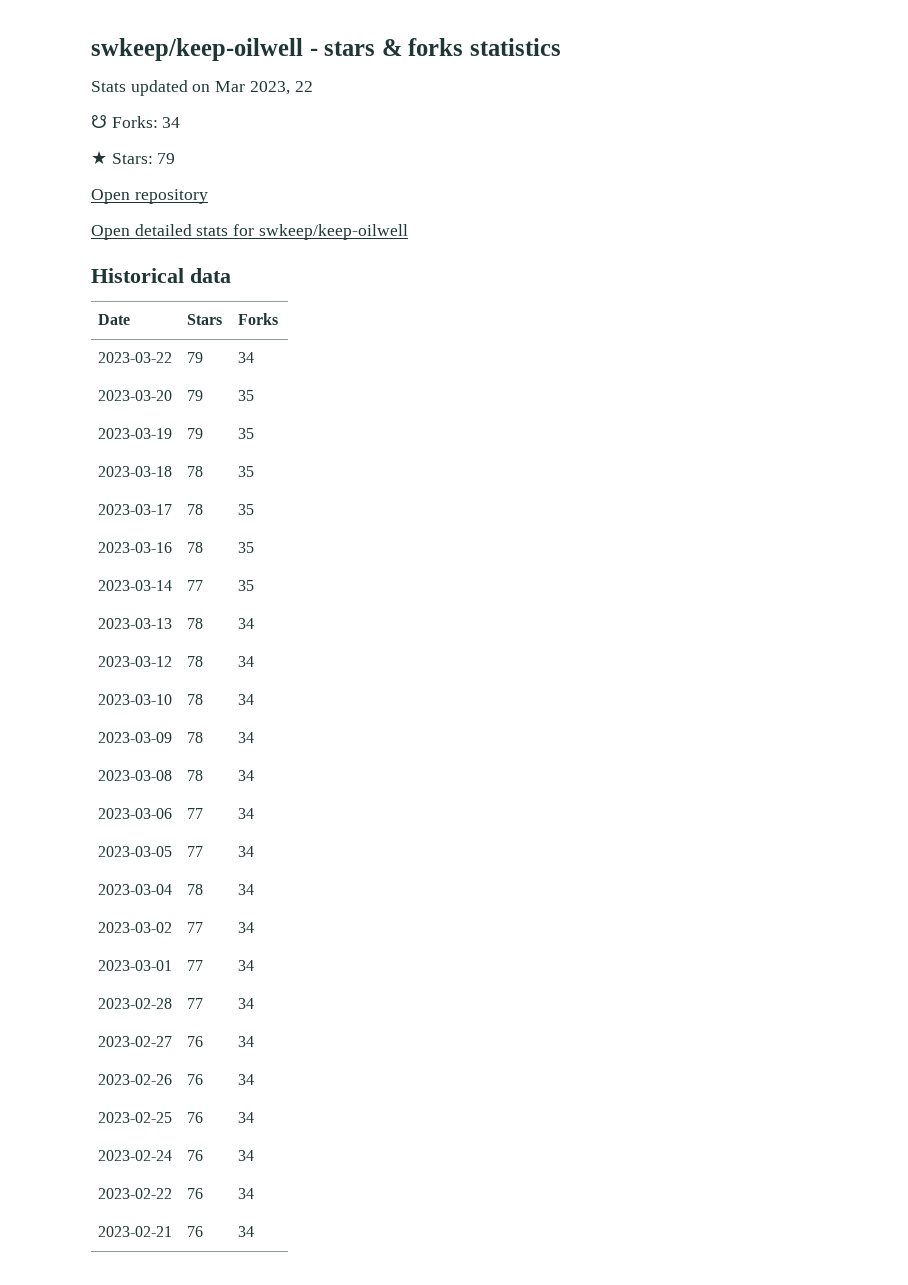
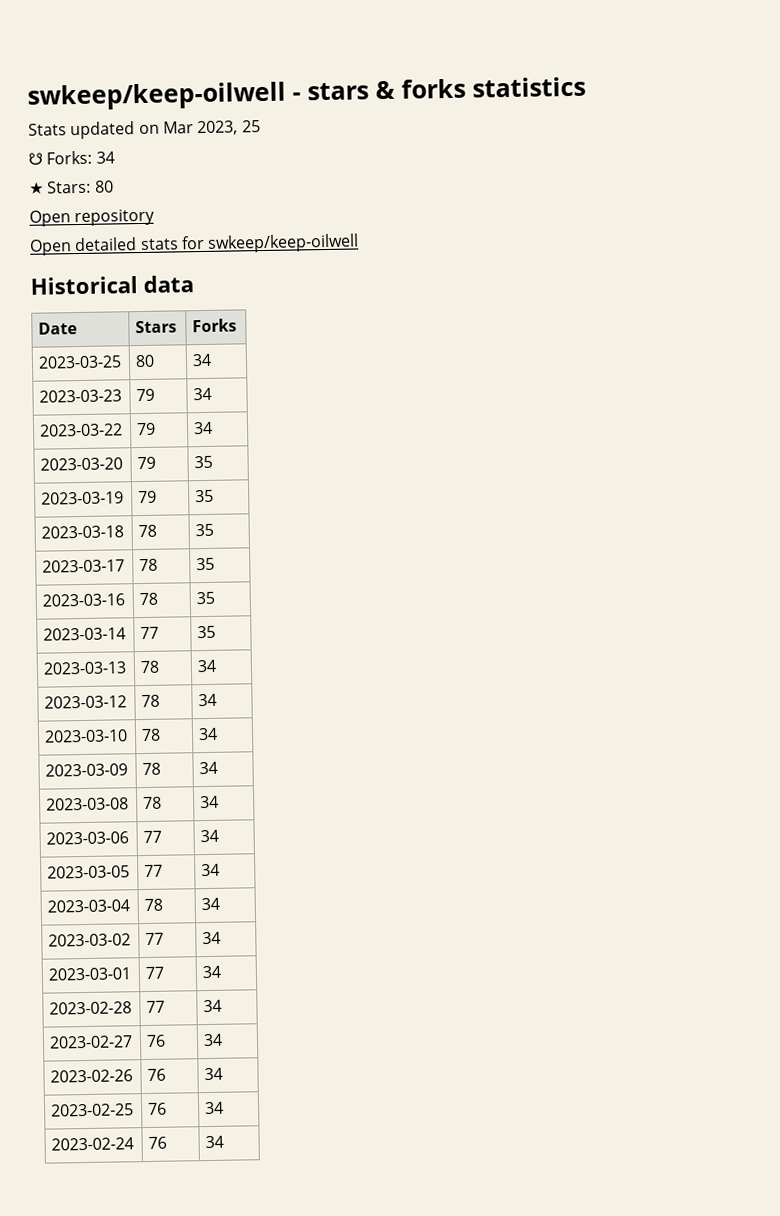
- Stats updated on Mar 2023, 22
+ Stats updated on Mar 2023, 25
- ★ Stars: 79
+ ★ Stars: 80
+ 2023-03-25 | 80 | 34
+ 2023-03-23 | 79 | 34
- 2023-02-22 | 76 | 34
- 2023-02-21 | 76 | 34

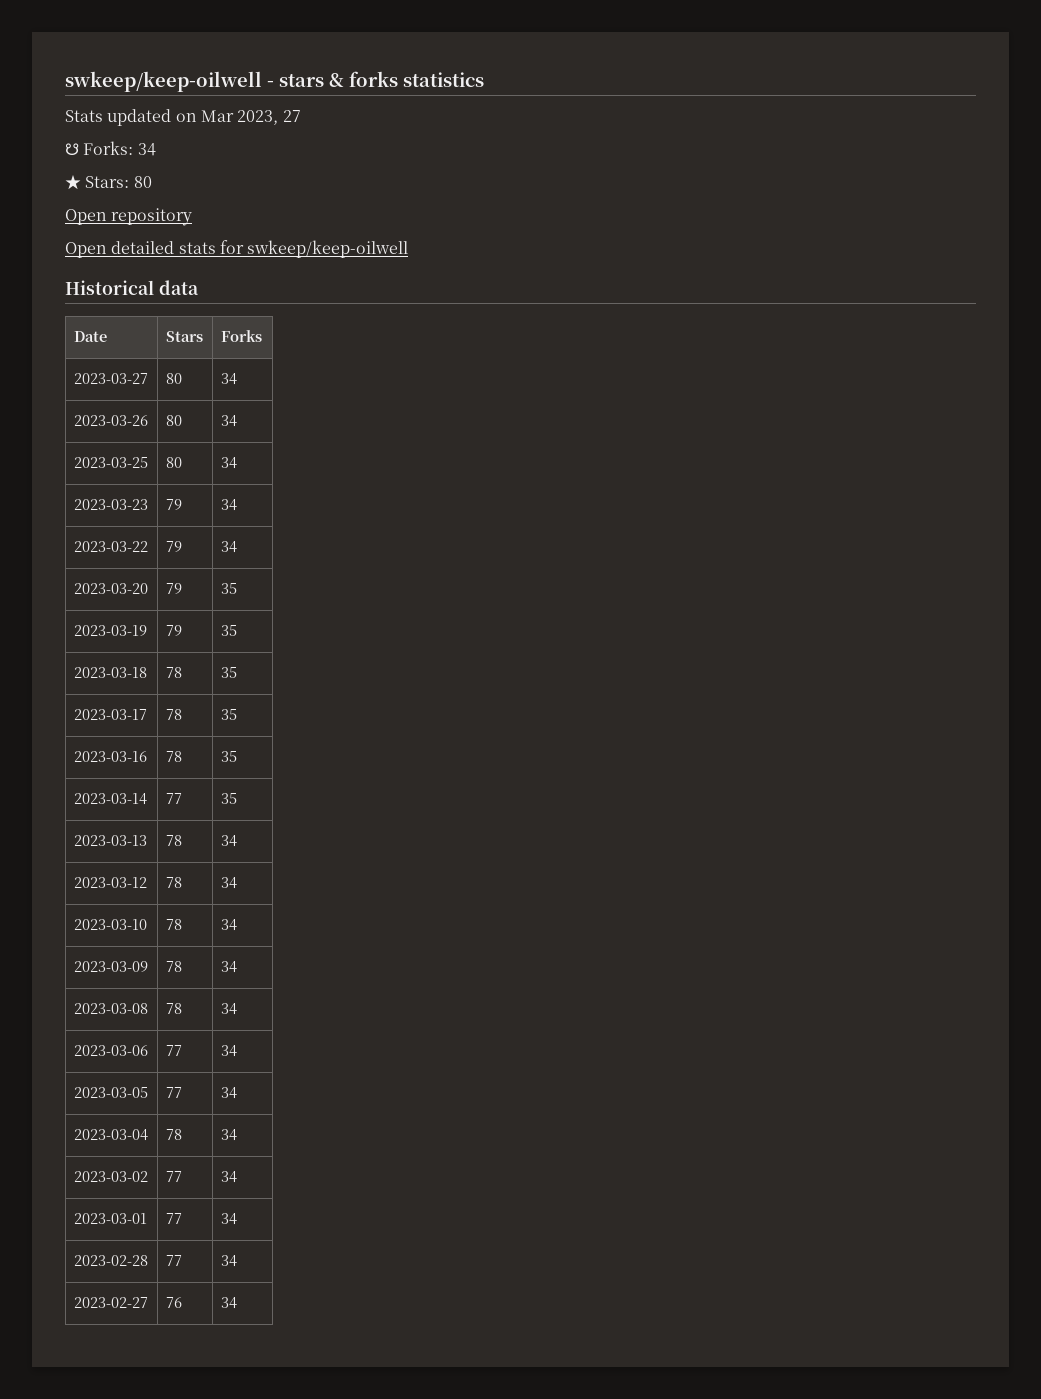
- Stats updated on Mar 2023, 25
+ Stats updated on Mar 2023, 27
+ 2023-03-27 | 80 | 34
+ 2023-03-26 | 80 | 34
- 2023-02-26 | 76 | 34
- 2023-02-25 | 76 | 34
- 2023-02-24 | 76 | 34

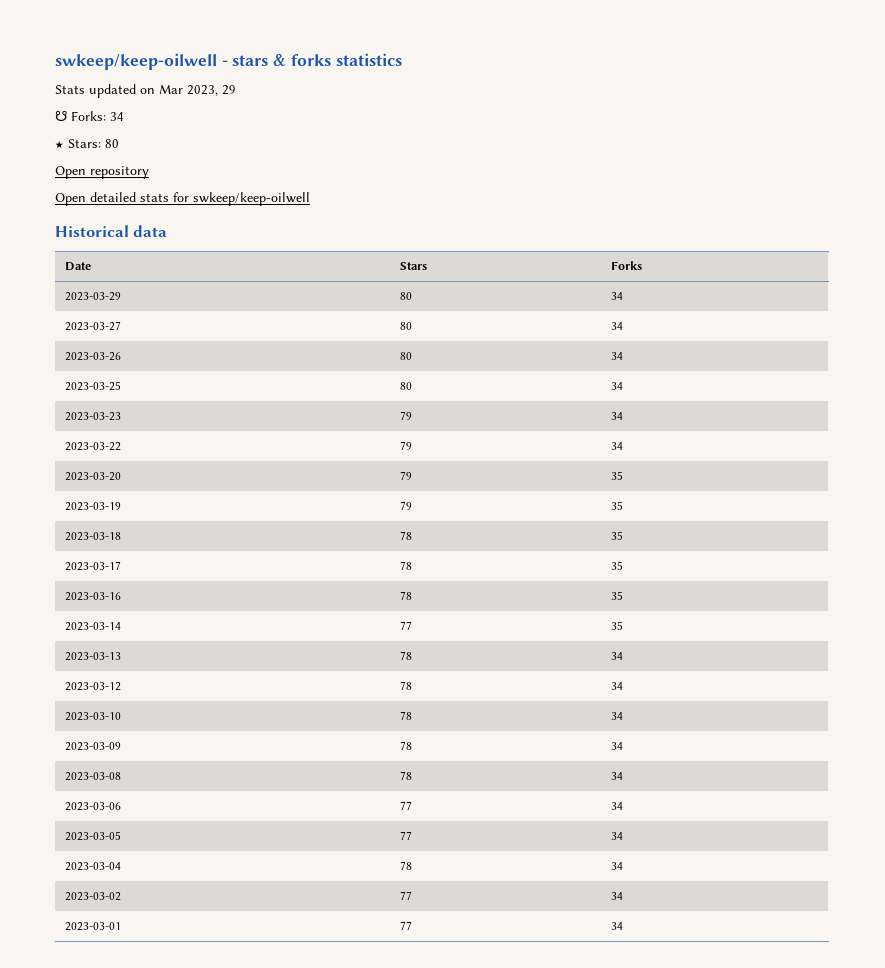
- Stats updated on Mar 2023, 27
+ Stats updated on Mar 2023, 29
+ 2023-03-29 | 80 | 34
- 2023-02-28 | 77 | 34
- 2023-02-27 | 76 | 34

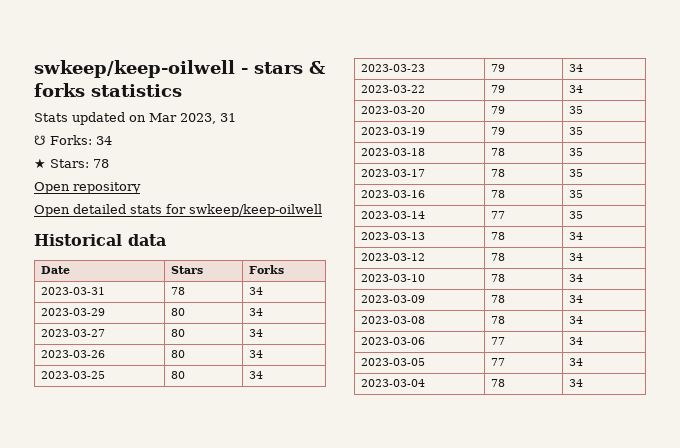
- Stats updated on Mar 2023, 29
+ Stats updated on Mar 2023, 31
- ★ Stars: 80
+ ★ Stars: 78
+ 2023-03-31 | 78 | 34
- 2023-03-02 | 77 | 34
- 2023-03-01 | 77 | 34

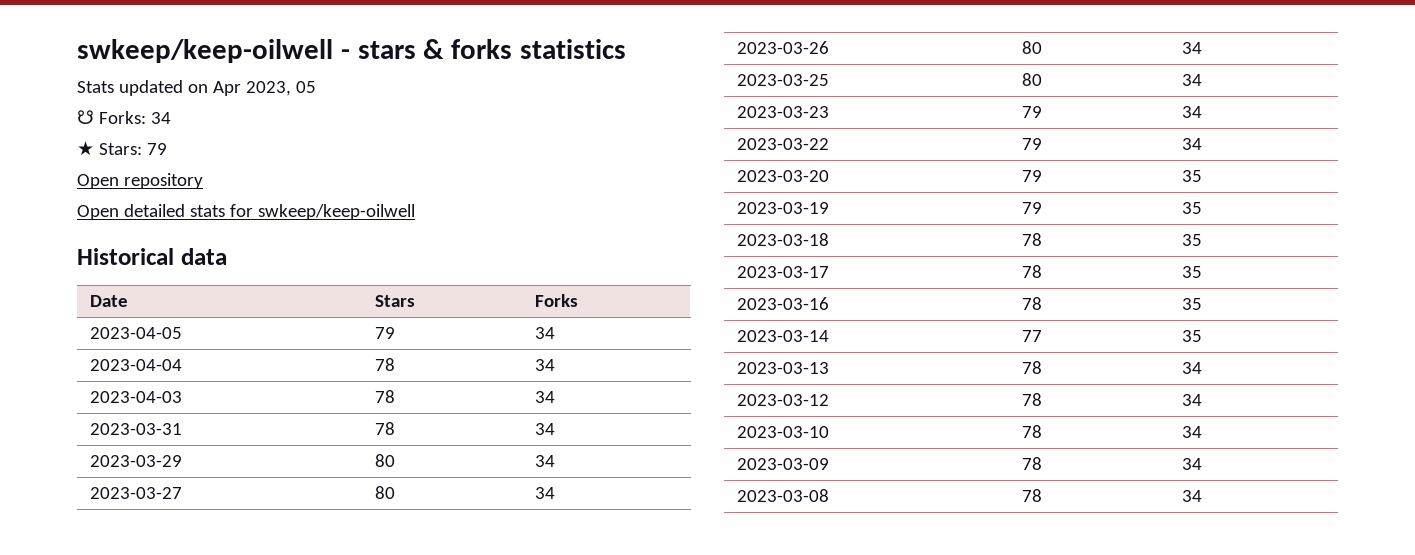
- Stats updated on Mar 2023, 31
+ Stats updated on Apr 2023, 05
- ★ Stars: 78
+ ★ Stars: 79
+ 2023-04-05 | 79 | 34
+ 2023-04-04 | 78 | 34
+ 2023-04-03 | 78 | 34
- 2023-03-06 | 77 | 34
- 2023-03-05 | 77 | 34
- 2023-03-04 | 78 | 34

